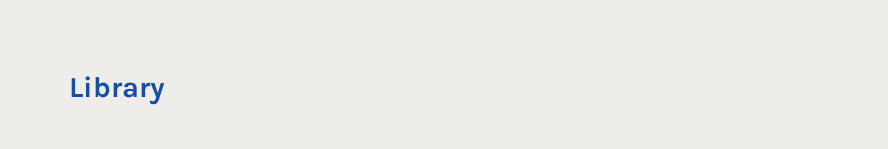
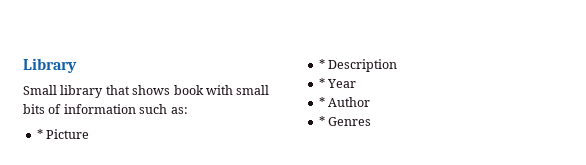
+ Small library that shows book with small bits of information such as:
+ * Picture
+ * Description
+ * Year
+ * Author
+ * Genres

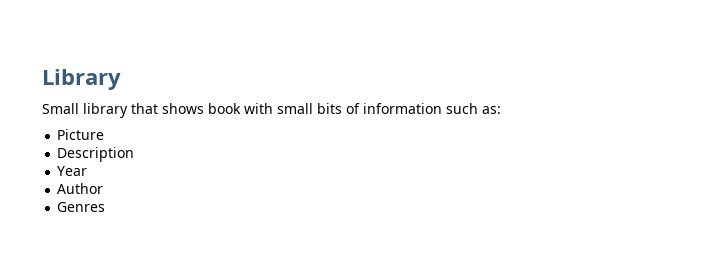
- * Picture
+ Picture
- * Description
+ Description
- * Year
+ Year
- * Author
+ Author
- * Genres
+ Genres

